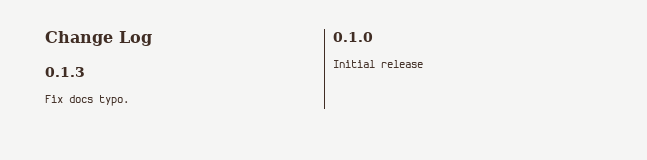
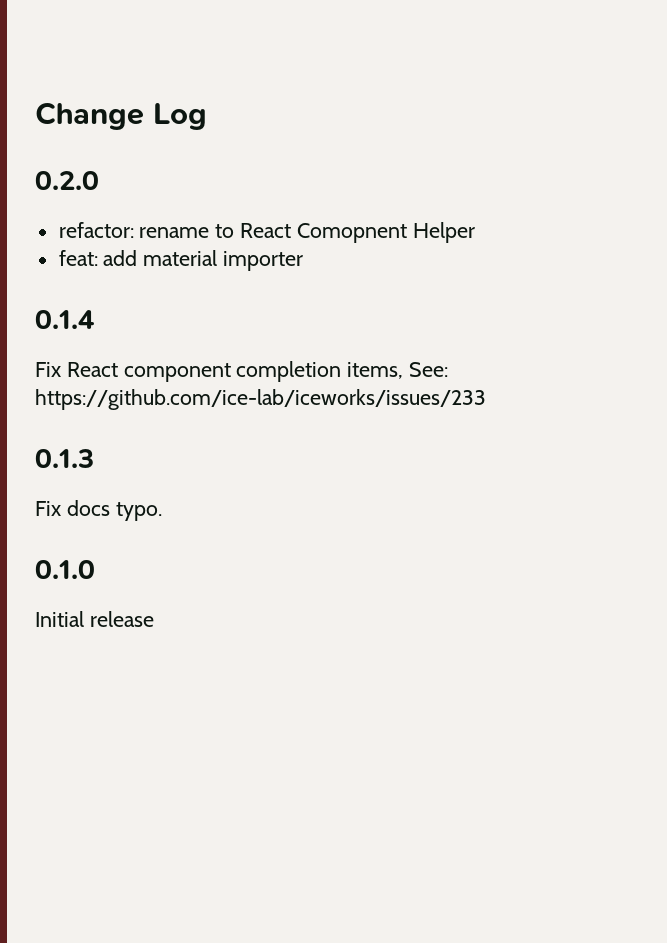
+ 0.2.0
+ refactor: rename to React Comopnent Helper
+ feat: add material importer
+ 0.1.4
+ Fix React component completion items, See: https://github.com/ice-lab/iceworks/issues/233

